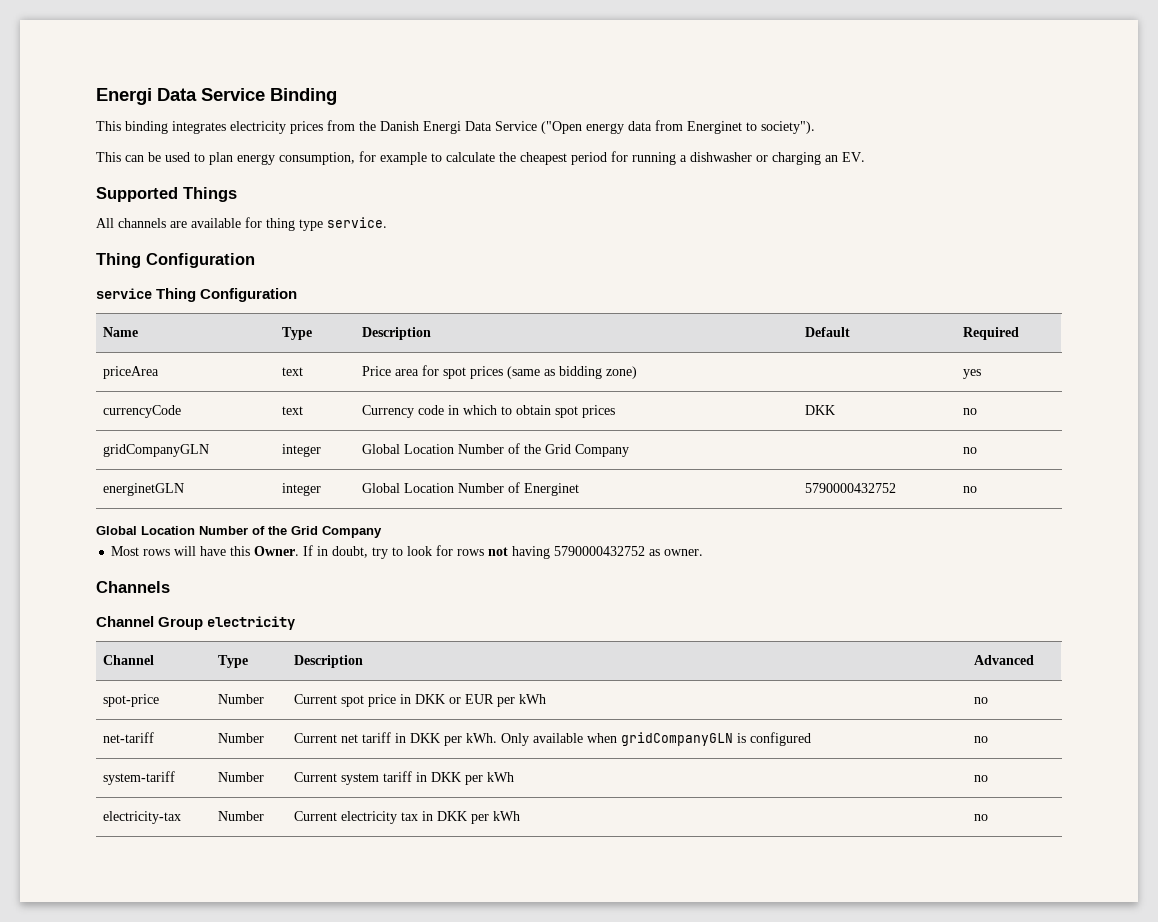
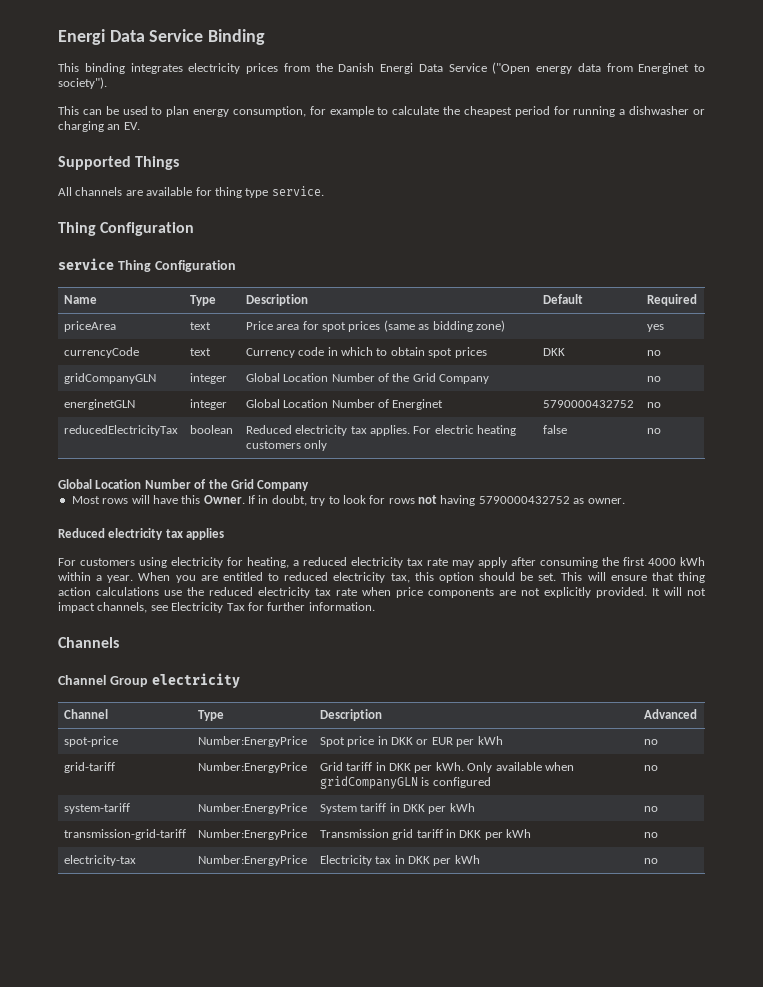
+ reducedElectricityTax | boolean | Reduced electricity tax applies. For electric heating customers only | false | no
+ Reduced electricity tax applies
+ For customers using electricity for heating, a reduced electricity tax rate may apply after consuming the first 4000 kWh within a year. When you are entitled to reduced electricity tax, this option should be set. This will ensure that thing action calculations use the reduced electricity tax rate when price components are not explicitly provided. It will not impact channels, see Electricity Tax for further information.
- spot-price | Number | Current spot price in DKK or EUR per kWh | no
+ spot-price | Number:EnergyPrice | Spot price in DKK or EUR per kWh | no
- net-tariff | Number | Current net tariff in DKK per kWh. Only available when gridCompanyGLN is configured | no
+ grid-tariff | Number:EnergyPrice | Grid tariff in DKK per kWh. Only available when gridCompanyGLN is configured | no
- system-tariff | Number | Current system tariff in DKK per kWh | no
+ system-tariff | Number:EnergyPrice | System tariff in DKK per kWh | no
+ transmission-grid-tariff | Number:EnergyPrice | Transmission grid tariff in DKK per kWh | no
- electricity-tax | Number | Current electricity tax in DKK per kWh | no
+ electricity-tax | Number:EnergyPrice | Electricity tax in DKK per kWh | no

